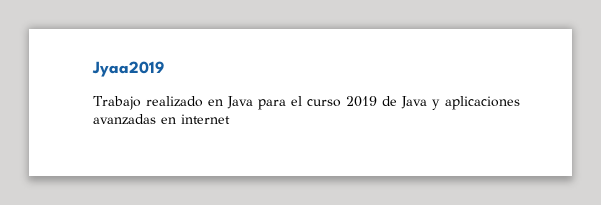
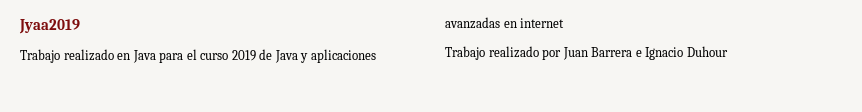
+ Trabajo realizado por Juan Barrera e Ignacio Duhour

